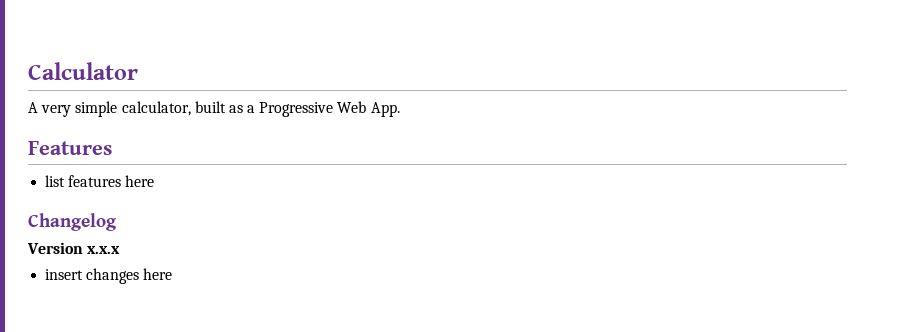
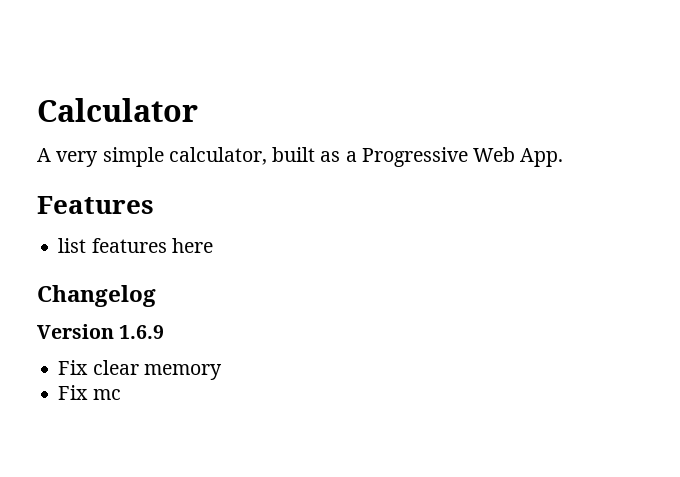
- Version x.x.x
- insert changes here
+ Version 1.6.9
+ Fix clear memory
+ Fix mc

